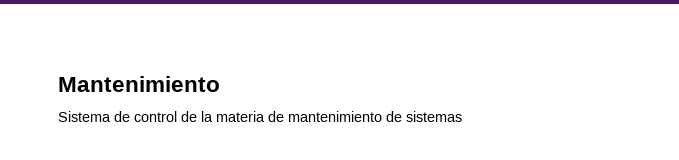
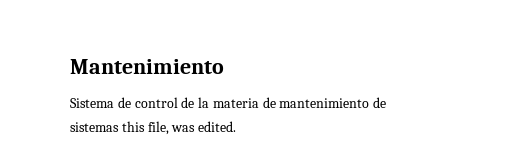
- Sistema de control de la materia de mantenimiento de sistemas
+ Sistema de control de la materia de mantenimiento de sistemas this file, was edited.

